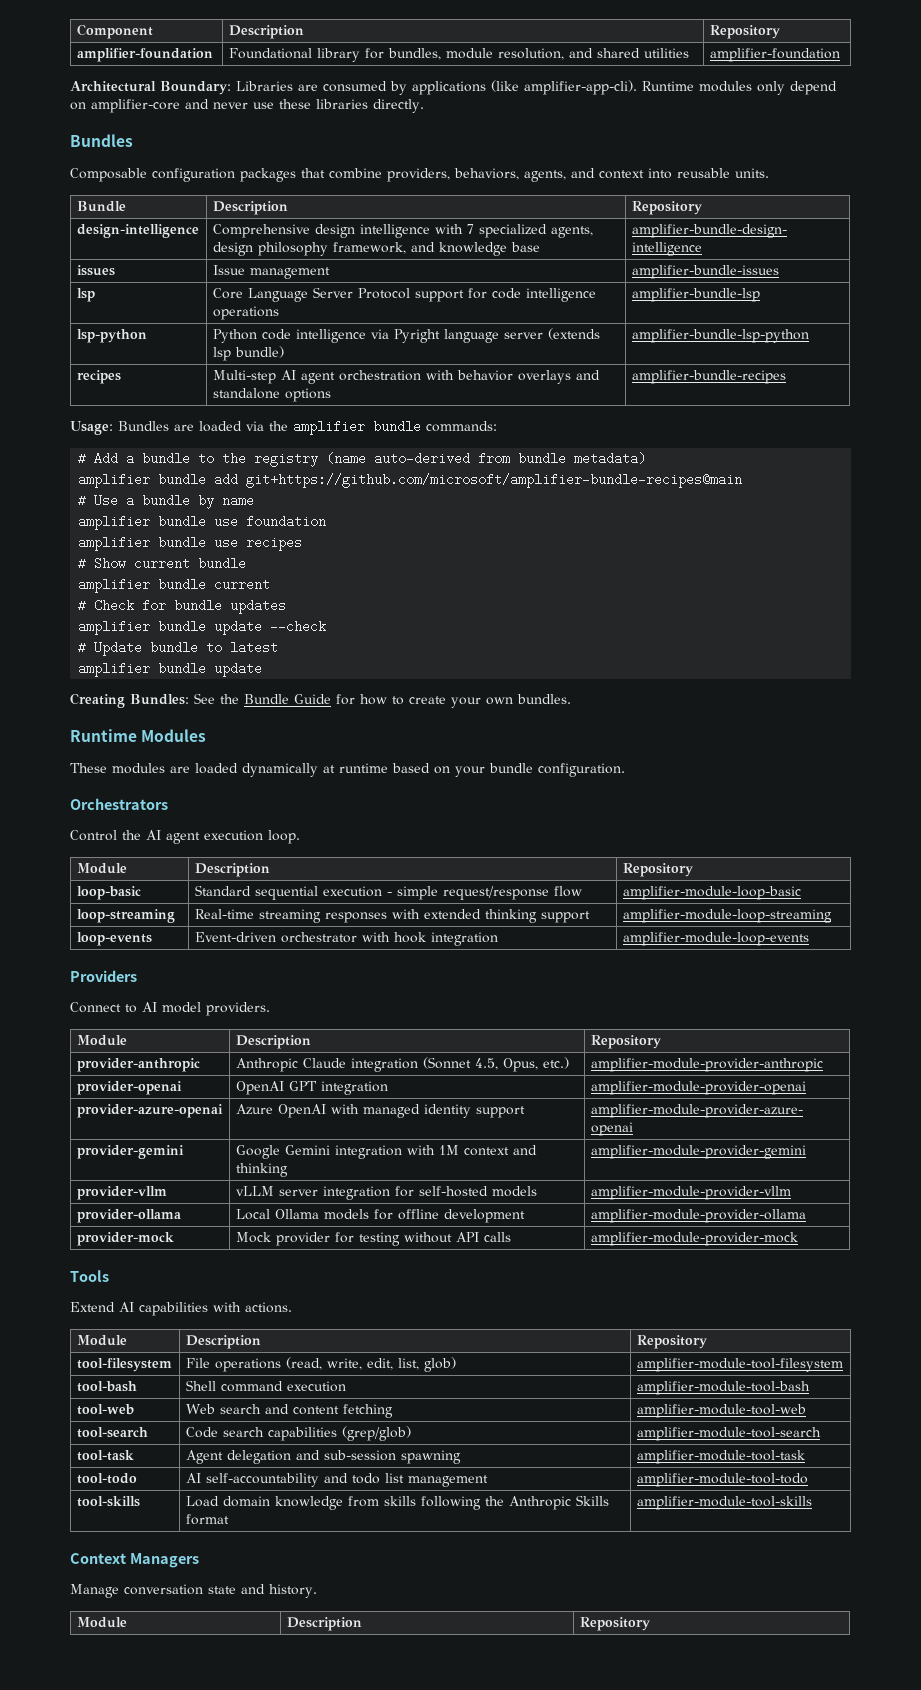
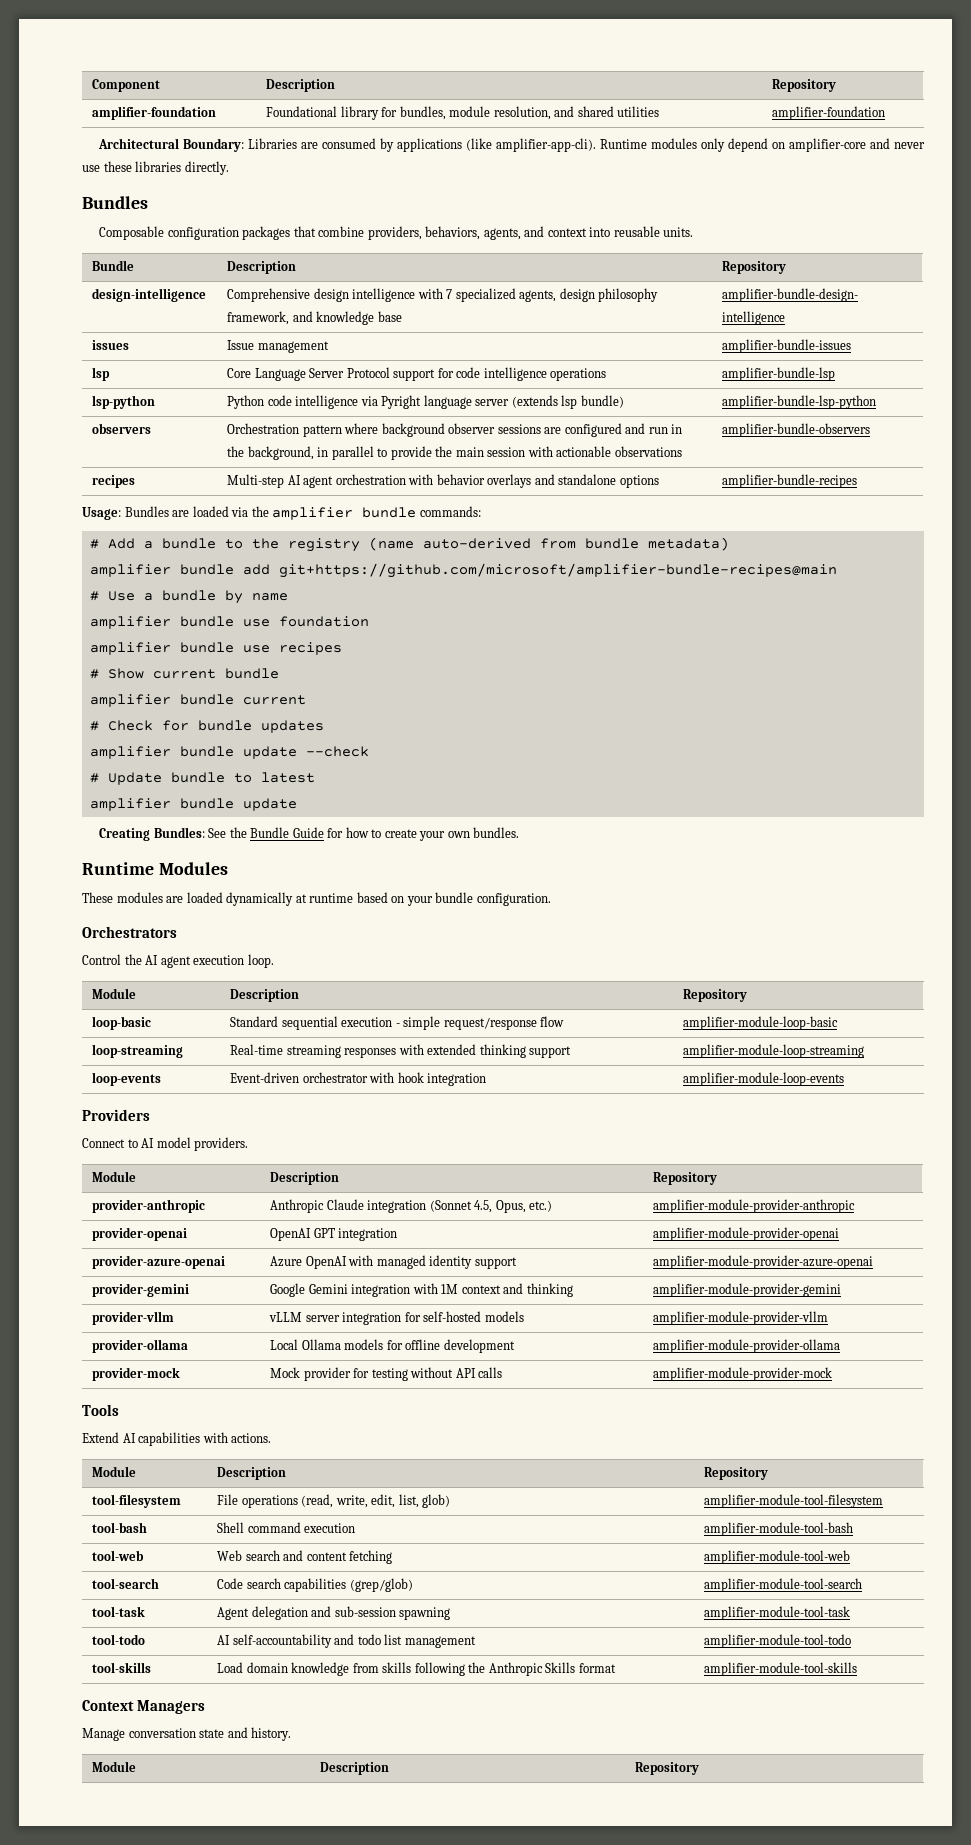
+ observers | Orchestration pattern where background observer sessions are configured and run in the background, in parallel to provide the main session with actionable observations | amplifier-bundle-observers

